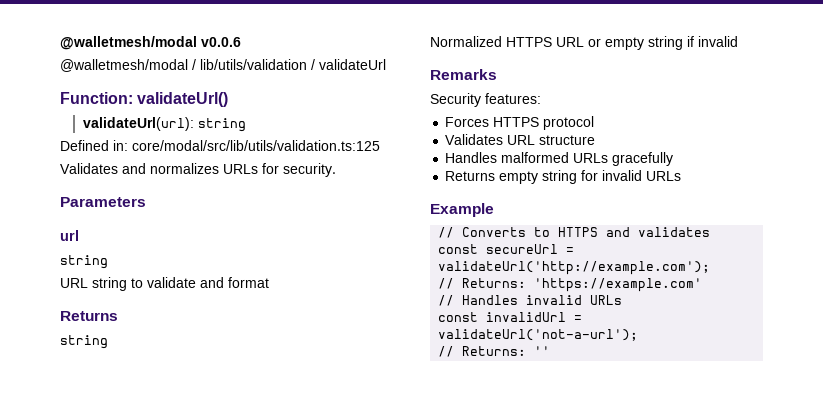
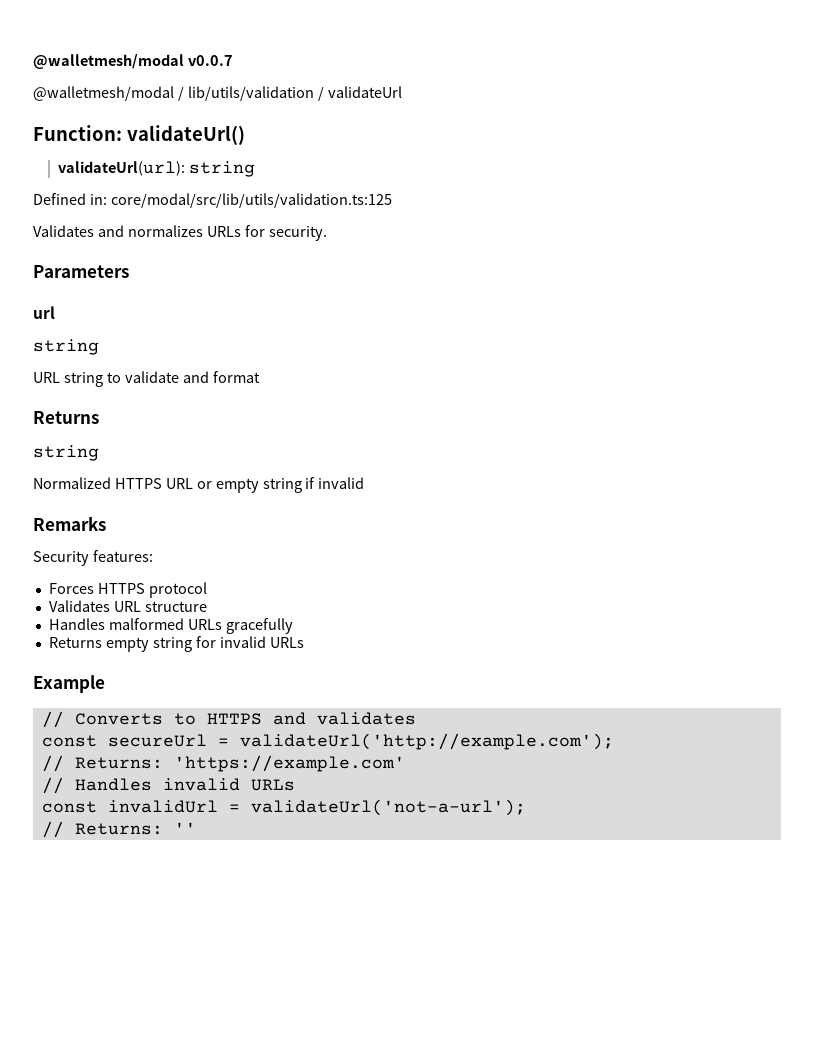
- @walletmesh/modal v0.0.6
+ @walletmesh/modal v0.0.7

